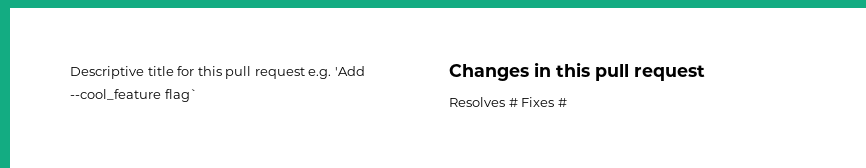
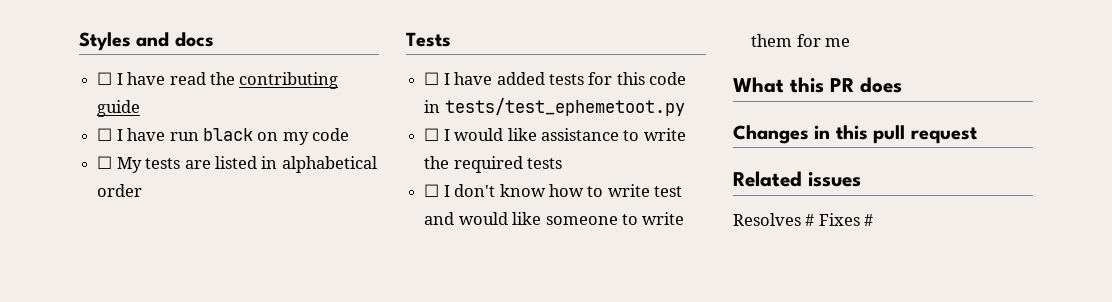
- Descriptive title for this pull request e.g. 'Add --cool_feature flag`
+ Styles and docs
+ ☐ I have read the contributing guide
+ ☐ I have run black on my code
+ ☐ My tests are listed in alphabetical order
+ Tests
+ ☐ I have added tests for this code in tests/test_ephemetoot.py
+ ☐ I would like assistance to write the required tests
+ ☐ I don't know how to write test and would like someone to write them for me
+ What this PR does
+ Related issues

